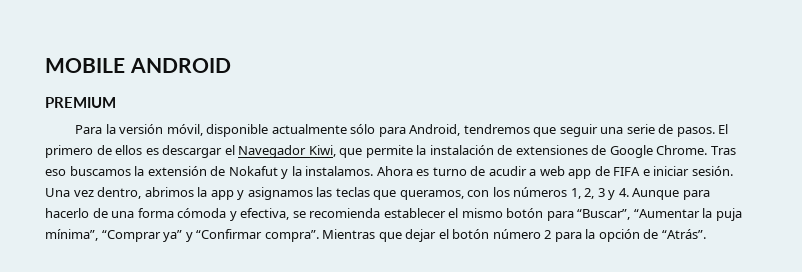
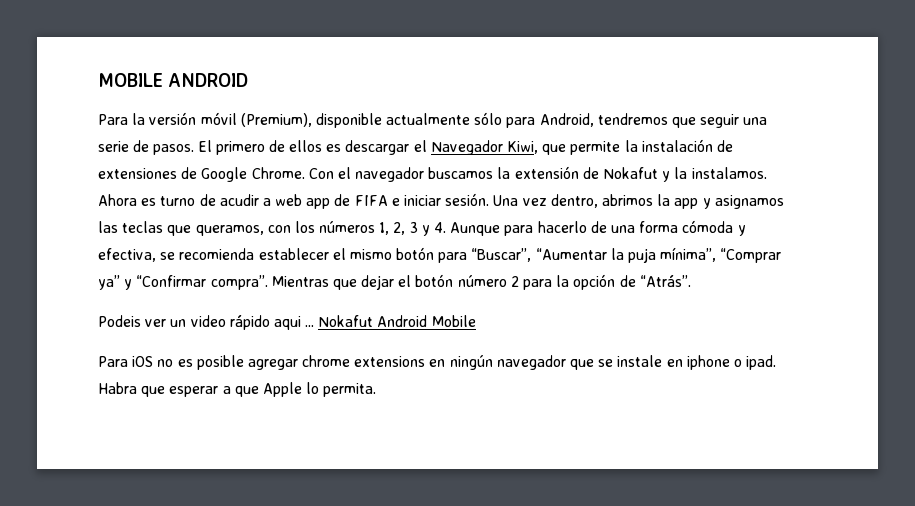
- PREMIUM
- Para la versión móvil, disponible actualmente sólo para Android, tendremos que seguir una serie de pasos.
+ Para la versión móvil (Premium), disponible actualmente sólo para Android, tendremos que seguir una serie de pasos.
- Tras eso buscamos la extensión de Nokafut y la instalamos.
+ Con el navegador buscamos la extensión de Nokafut y la instalamos.
+ Podeis ver un video rápido aqui ... Nokafut Android Mobile
+ Para iOS no es posible agregar chrome extensions en ningún navegador que se instale en iphone o ipad. Habra que esperar a que Apple lo permita.

